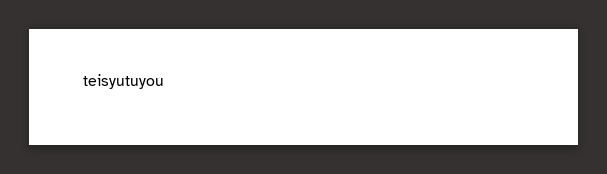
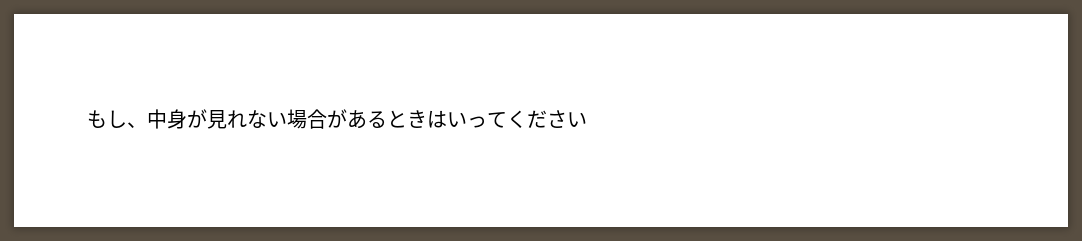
- teisyutuyou
+ もし、中身が見れない場合があるときはいってください

